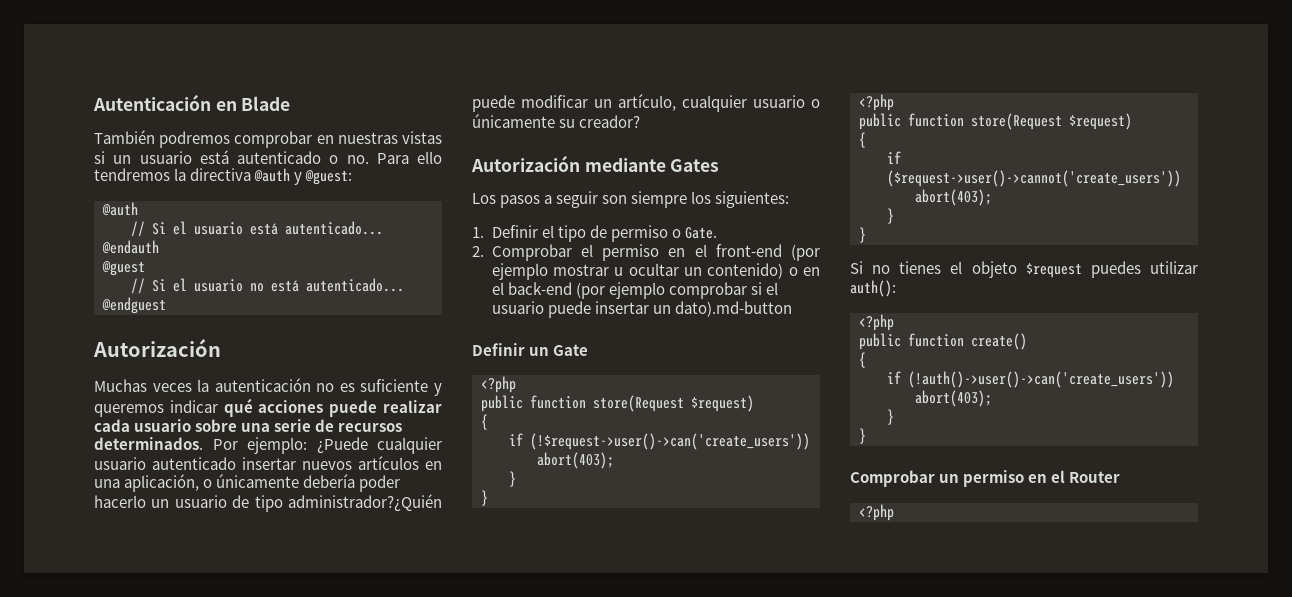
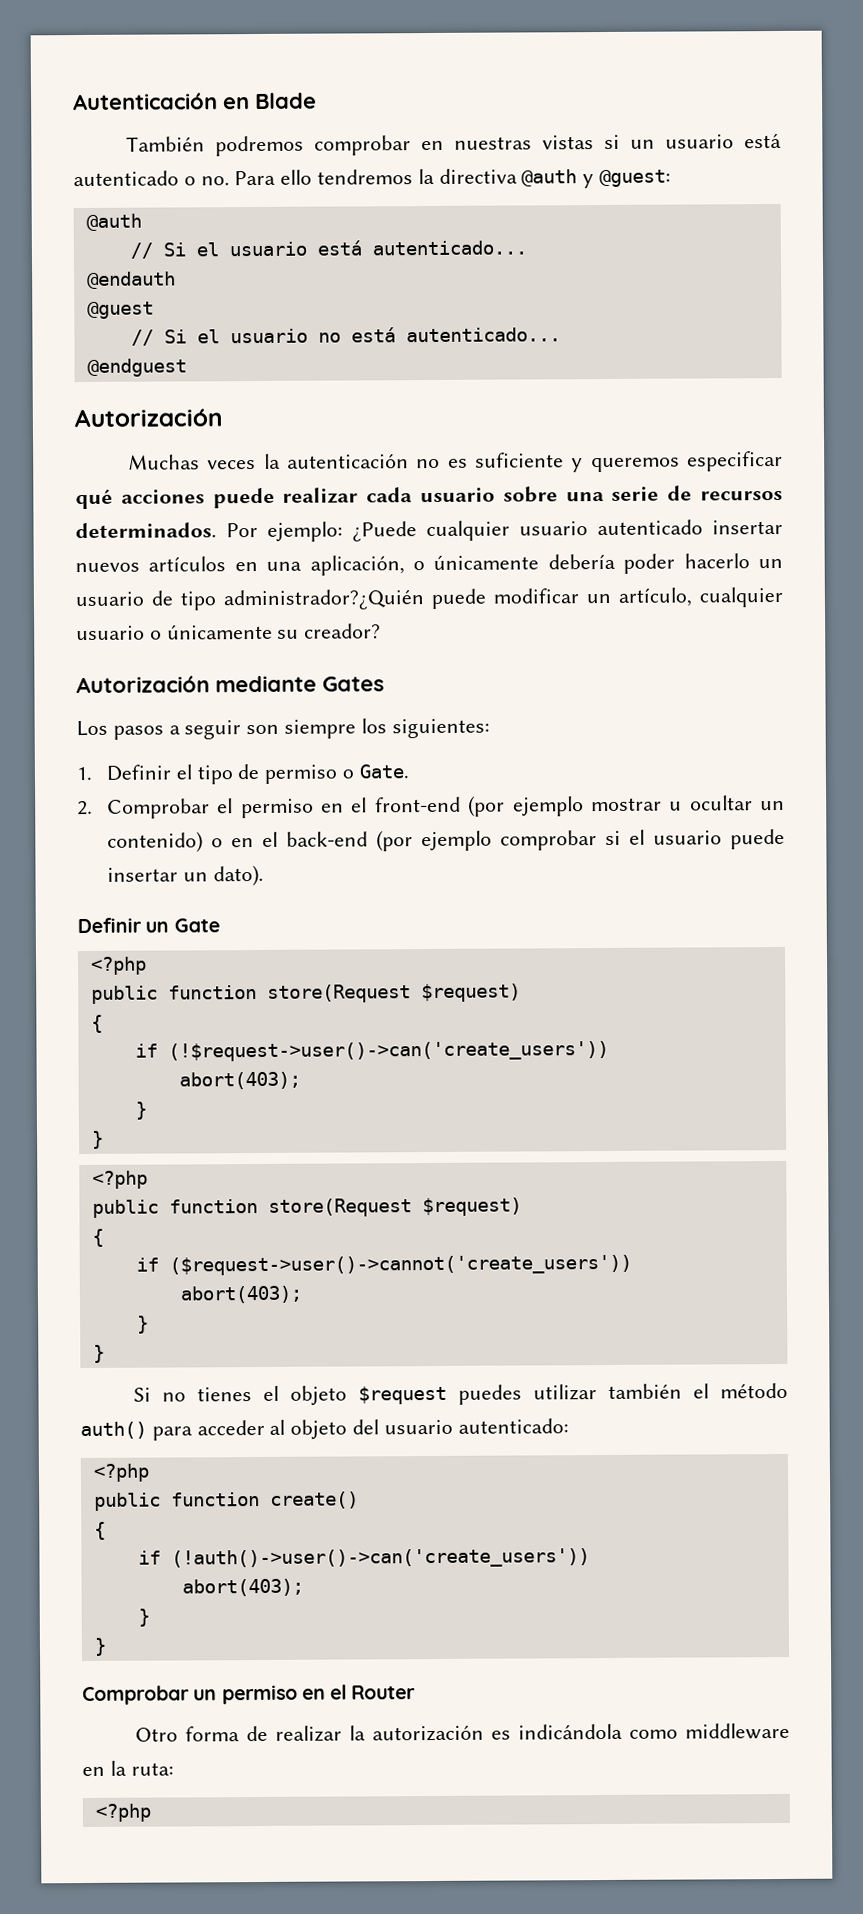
- Muchas veces la autenticación no es suficiente y queremos indicar qué acciones puede realizar cada usuario sobre una serie de recursos determinados.
+ Muchas veces la autenticación no es suficiente y queremos especificar qué acciones puede realizar cada usuario sobre una serie de recursos determinados.
- 2. Comprobar el permiso en el front-end (por ejemplo mostrar u ocultar un contenido) o en el back-end (por ejemplo comprobar si el usuario puede insertar un dato).md-button
+ 2. Comprobar el permiso en el front-end (por ejemplo mostrar u ocultar un contenido) o en el back-end (por ejemplo comprobar si el usuario puede insertar un dato).
- Si no tienes el objeto $request puedes utilizar auth():
+ Si no tienes el objeto $request puedes utilizar también el método auth() para acceder al objeto del usuario autenticado:
+ Otro forma de realizar la autorización es indicándola como middleware en la ruta:

